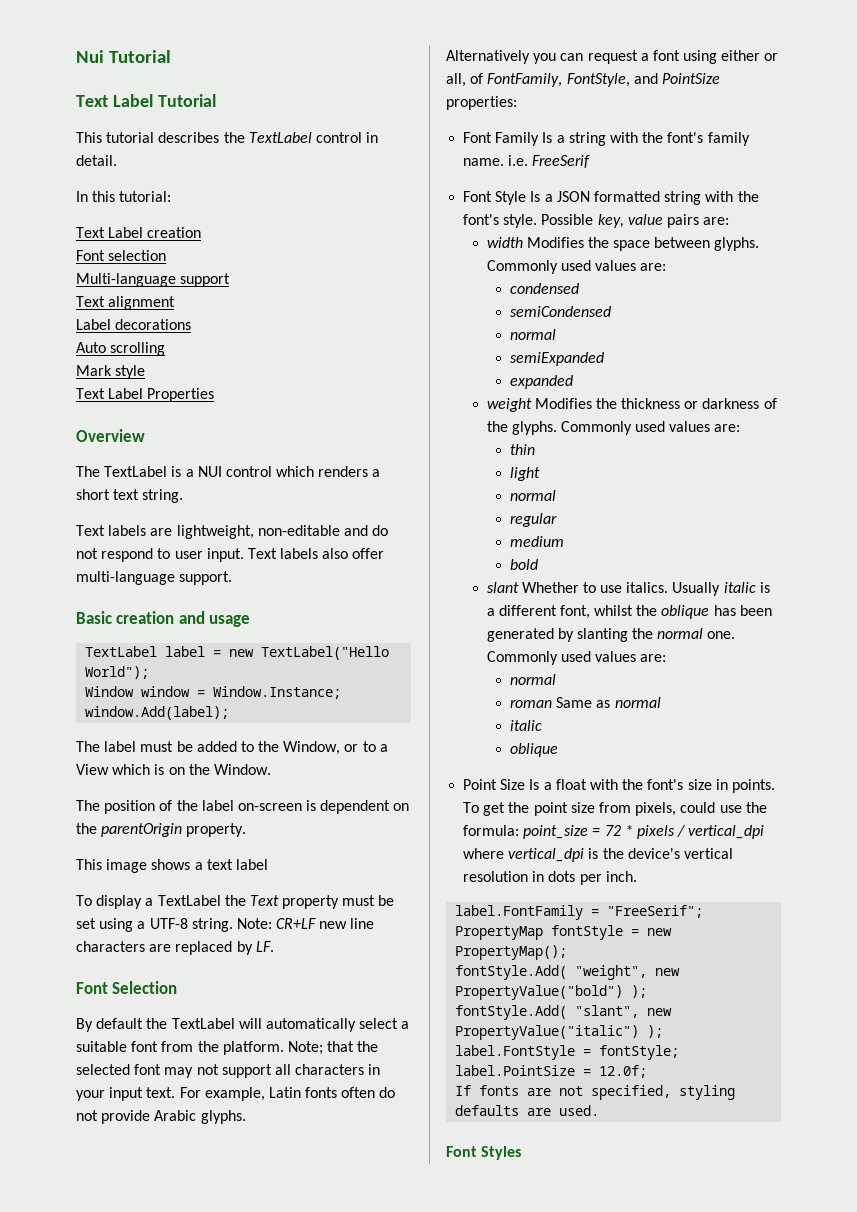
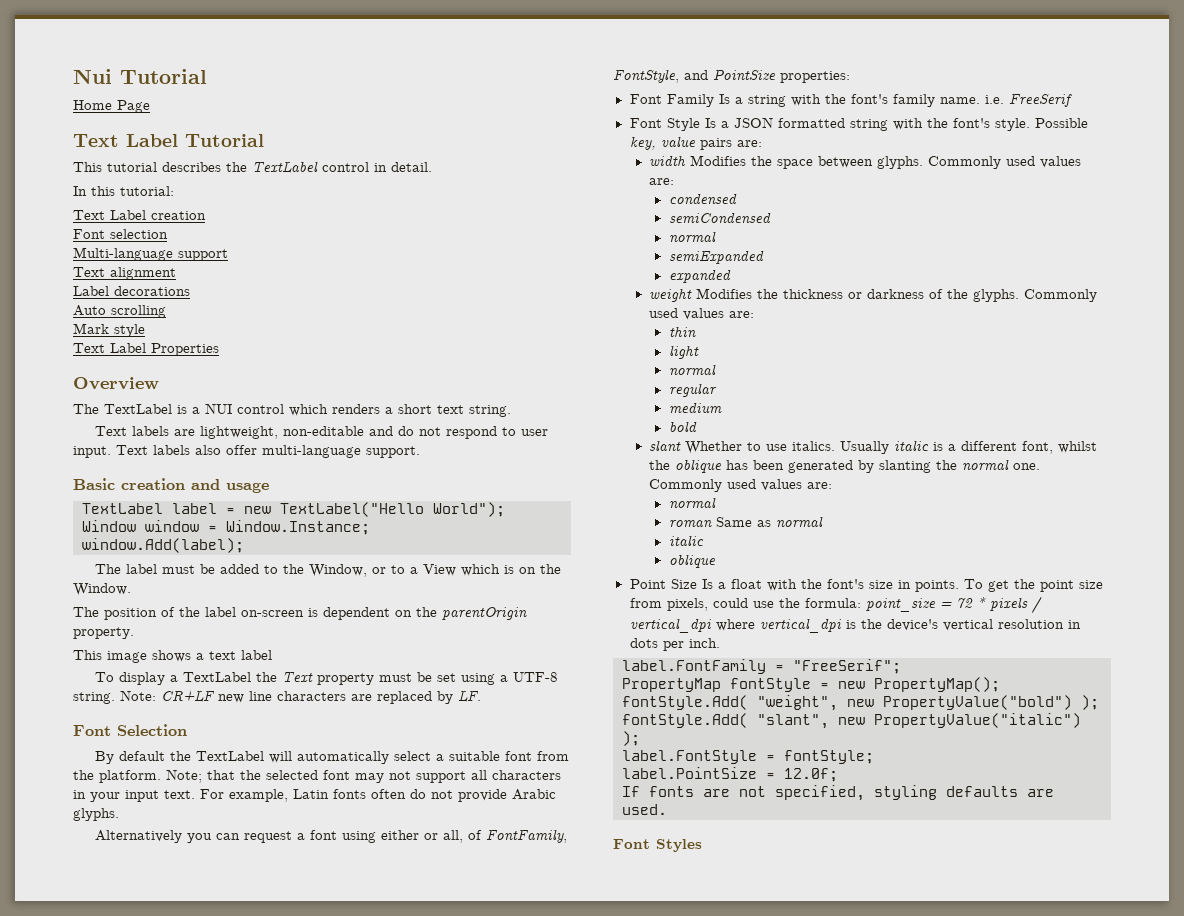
+ Home Page

